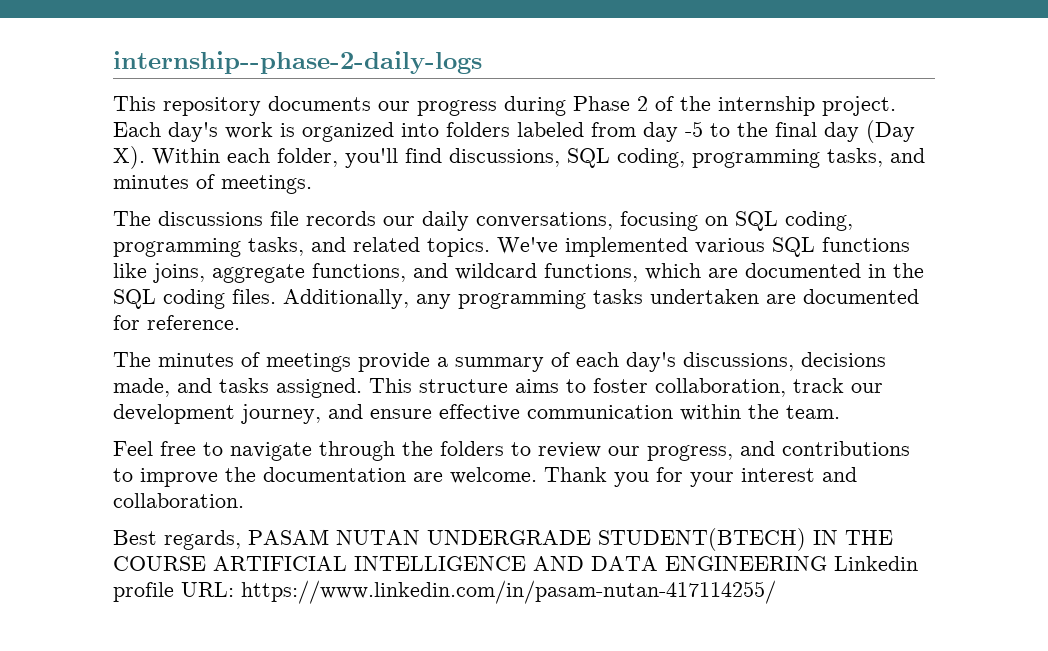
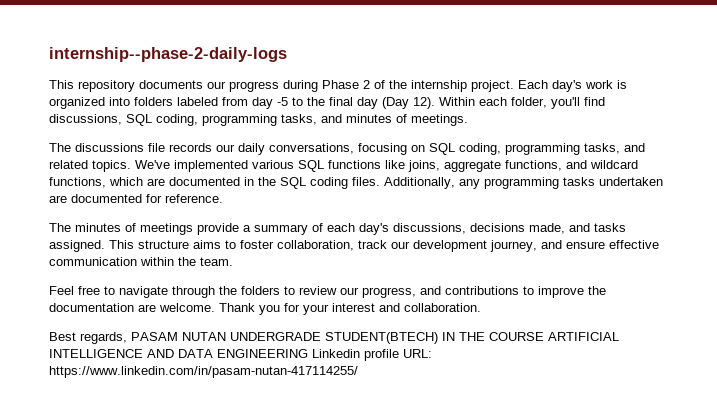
- Each day's work is organized into folders labeled from day -5 to the final day (Day X). Within each folder, you'll find discussions, SQL coding, programming tasks, and minutes of meetings.
+ Each day's work is organized into folders labeled from day -5 to the final day (Day 12). Within each folder, you'll find discussions, SQL coding, programming tasks, and minutes of meetings.

